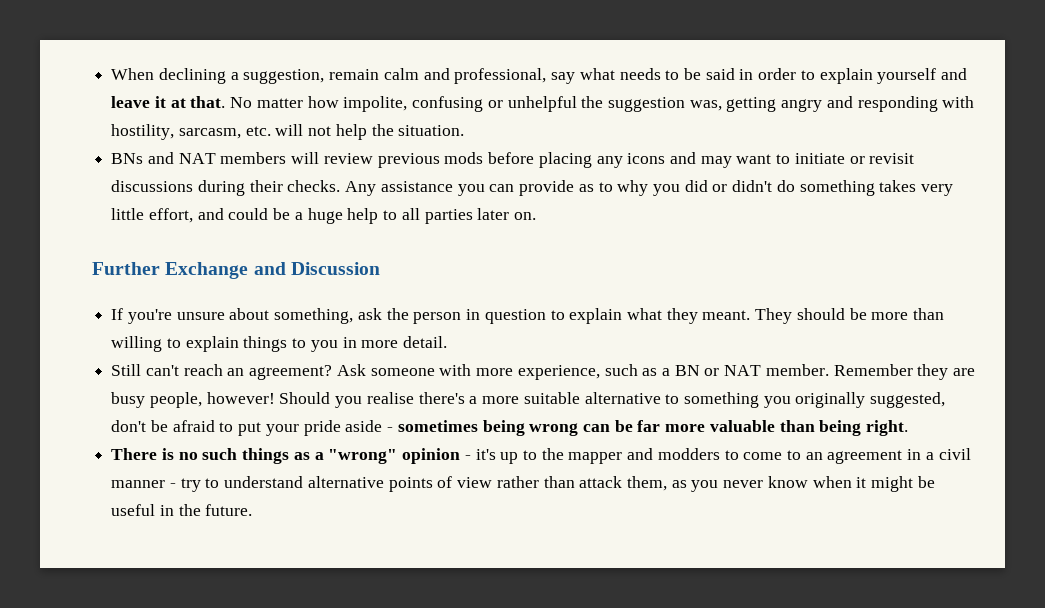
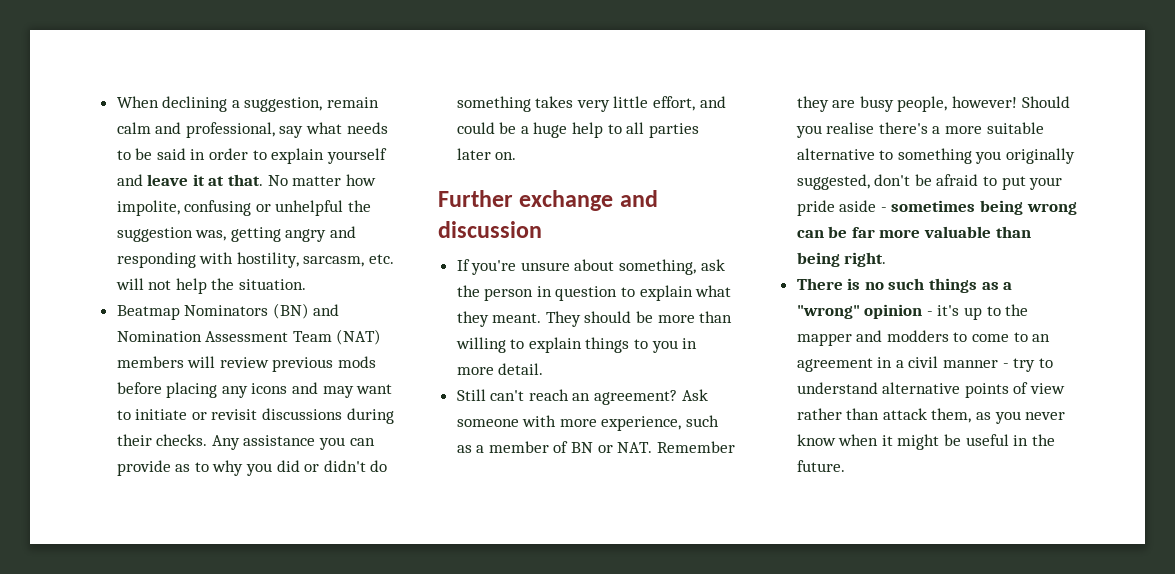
- BNs and NAT members will review previous mods before placing any icons and may want to initiate or revisit discussions during their checks.
+ Beatmap Nominators (BN) and Nomination Assessment Team (NAT) members will review previous mods before placing any icons and may want to initiate or revisit discussions during their checks.
- Further Exchange and Discussion
+ Further exchange and discussion
- Ask someone with more experience, such as a BN or NAT member. Remember they are busy people, however!
+ Ask someone with more experience, such as a member of BN or NAT. Remember they are busy people, however!

